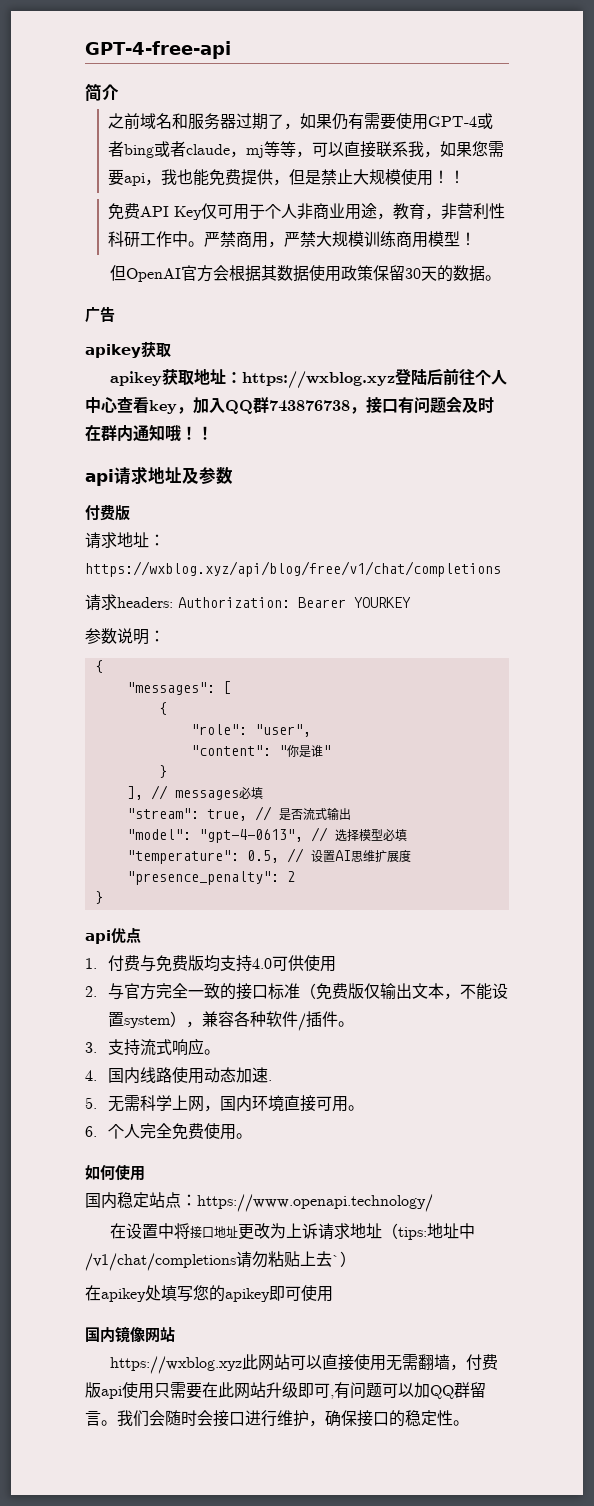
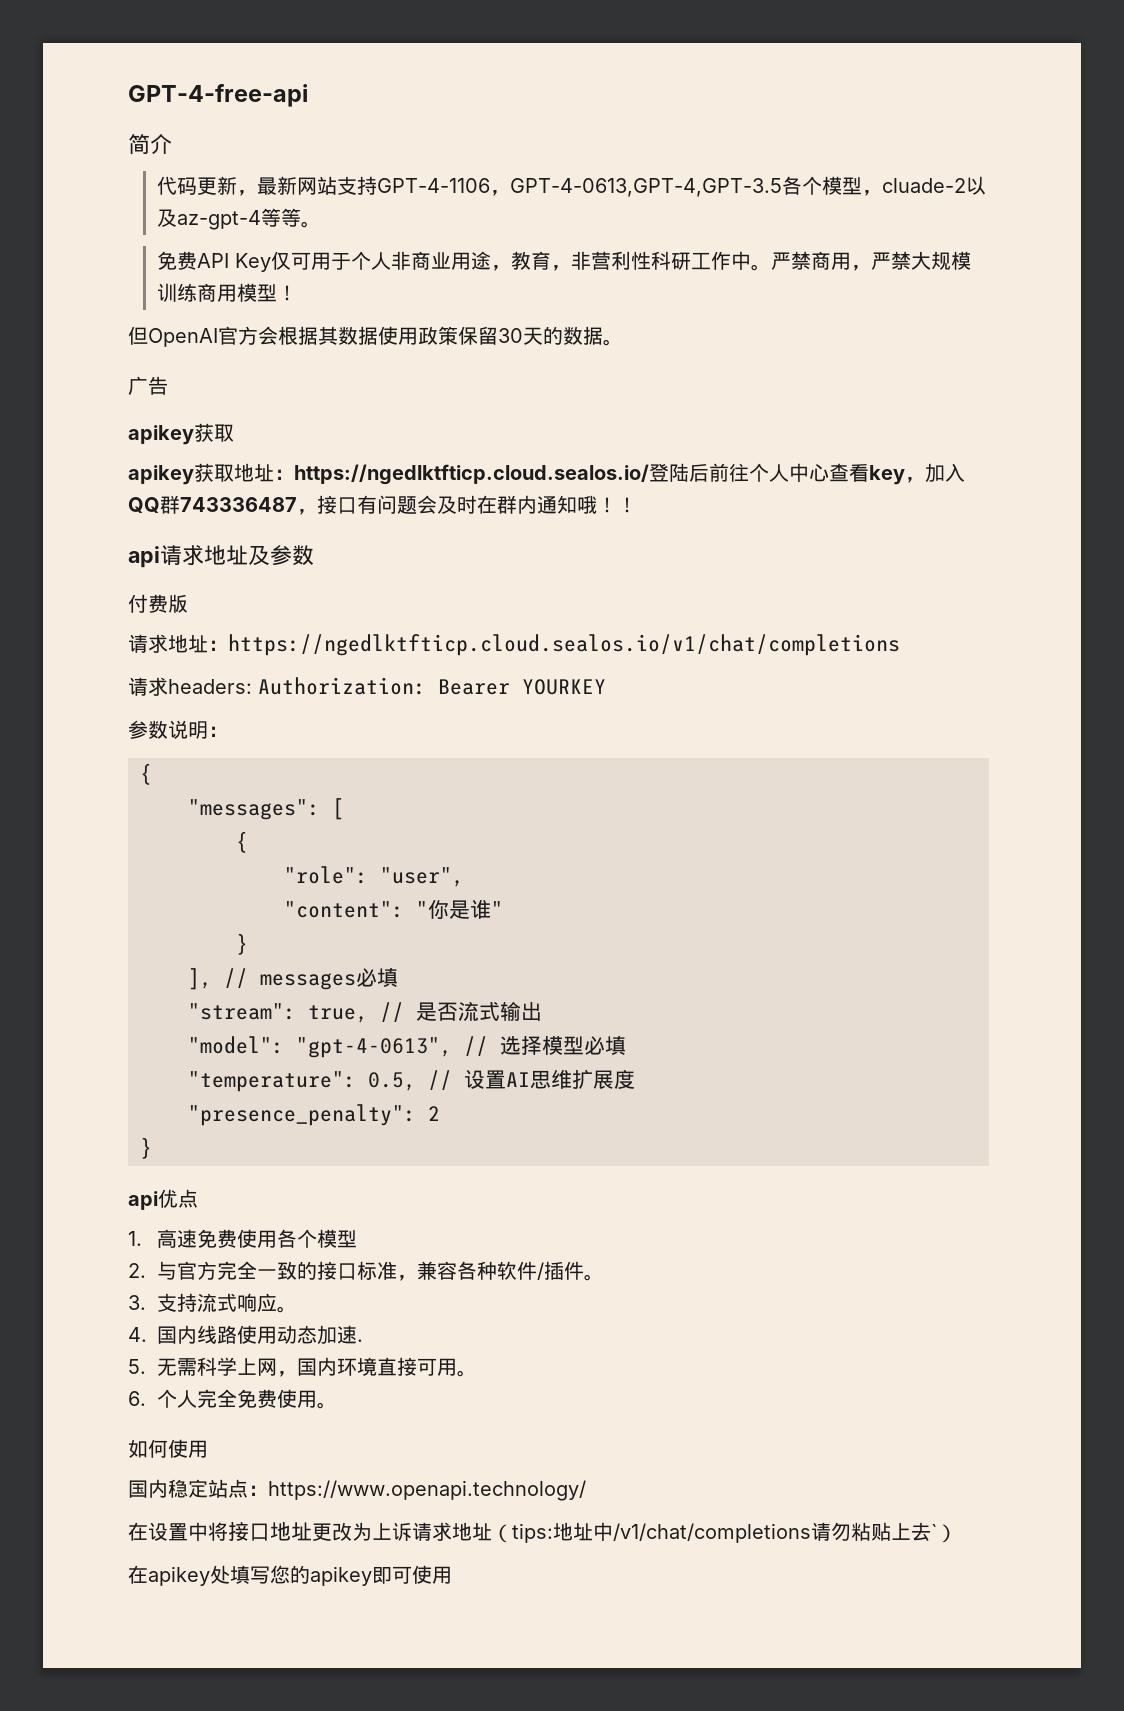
- 之前域名和服务器过期了，如果仍有需要使用GPT-4或者bing或者claude，mj等等，可以直接联系我，如果您需要api，我也能免费提供，但是禁止大规模使用！！
+ 代码更新，最新网站支持GPT-4-1106，GPT-4-0613,GPT-4,GPT-3.5各个模型，cluade-2以及az-gpt-4等等。
- apikey获取地址：https://wxblog.xyz登陆后前往个人中心查看key，加入QQ群743876738，接口有问题会及时在群内通知哦！
+ apikey获取地址：https://ngedlktfticp.cloud.sealos.io/登陆后前往个人中心查看key，加入QQ群743336487，接口有问题会及时在群内通知哦！
- 请求地址：https://wxblog.xyz/api/blog/free/v1/chat/completions
+ 请求地址：https://ngedlktfticp.cloud.sealos.io/v1/chat/completions
- 1.付费与免费版均支持4.0可供使用
+ 1.高速免费使用各个模型
- 2.与官方完全一致的接口标准（免费版仅输出文本，不能设置system），兼容各种软件/插件。
+ 2.与官方完全一致的接口标准，兼容各种软件/插件。
- 国内镜像网站
- https://wxblog.xyz此网站可以直接使用无需翻墙，付费版api使用只需要在此网站升级即可,有问题可以加QQ群留言。我们会随时会接口进行维护，确保接口的稳定性。

